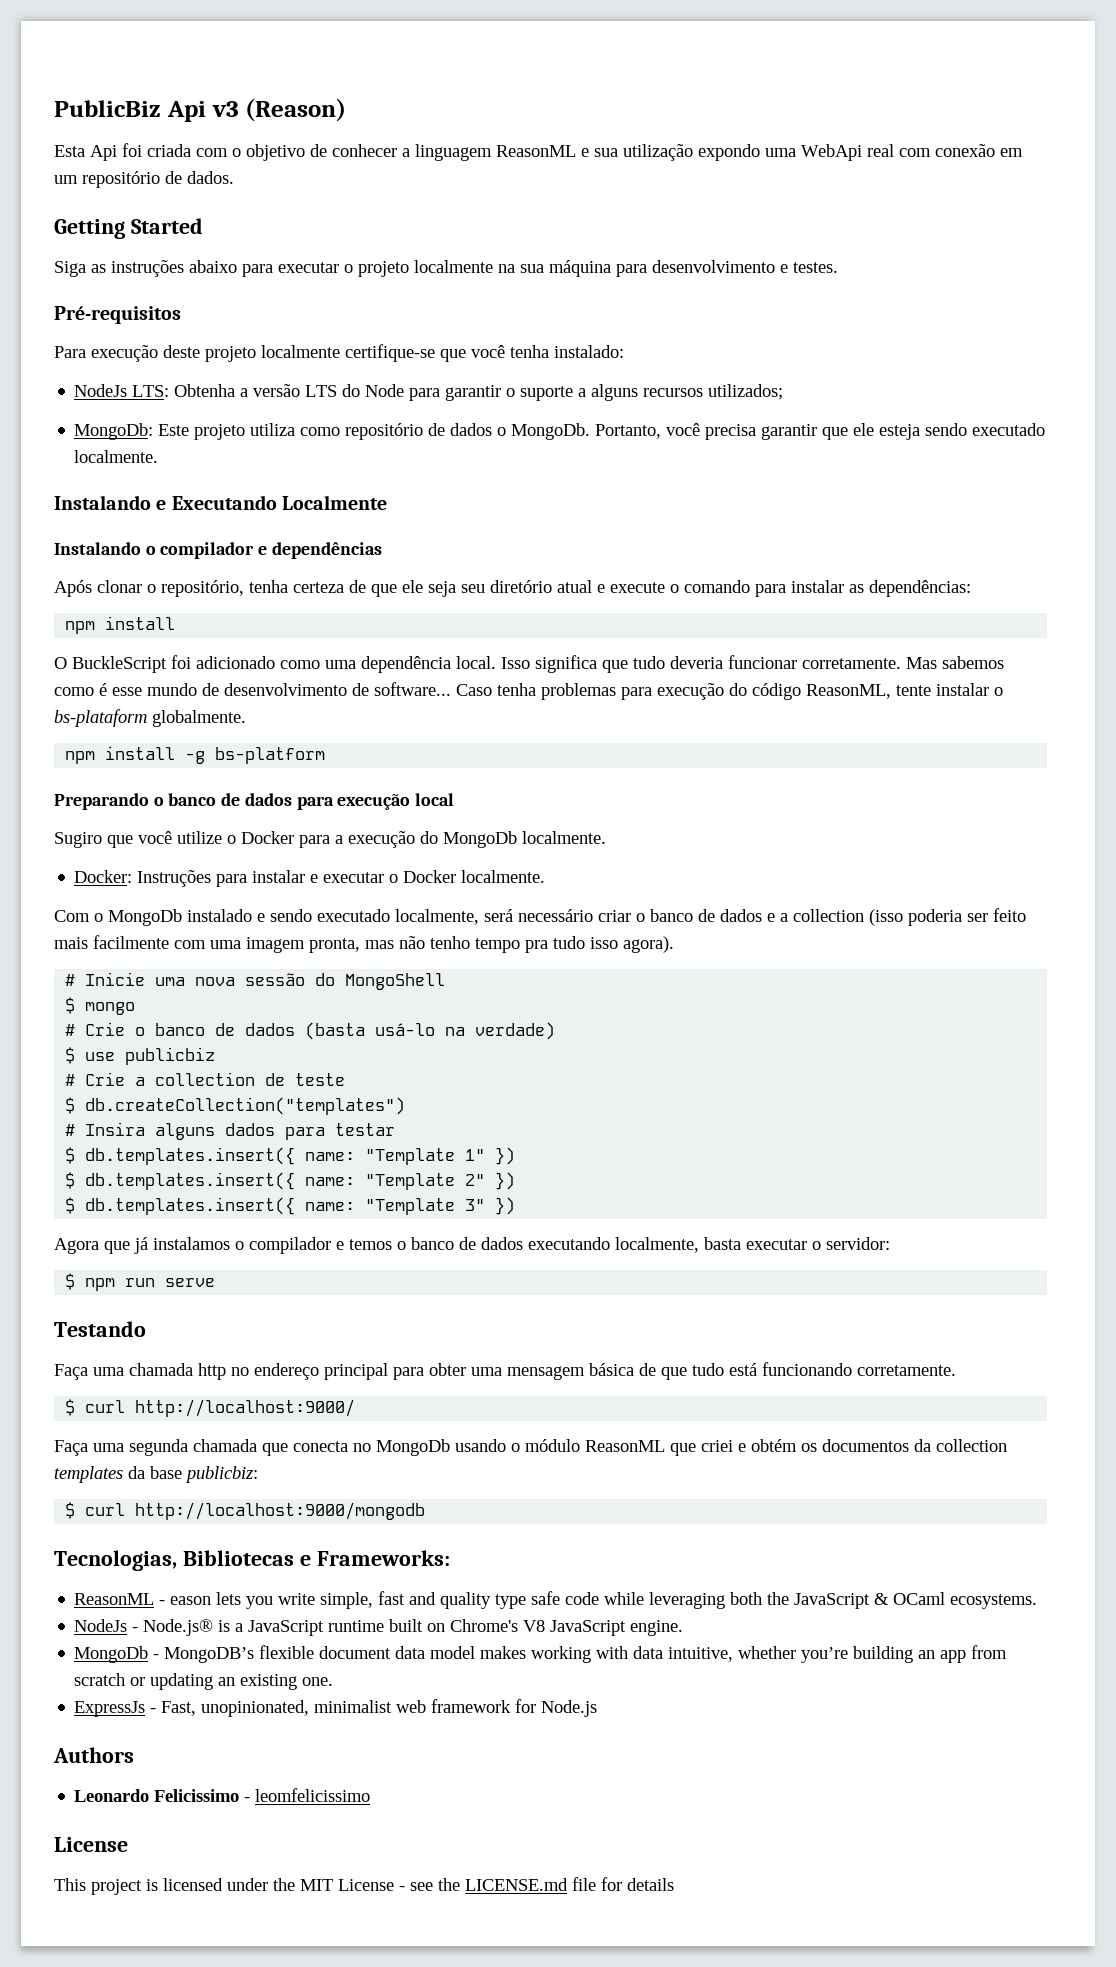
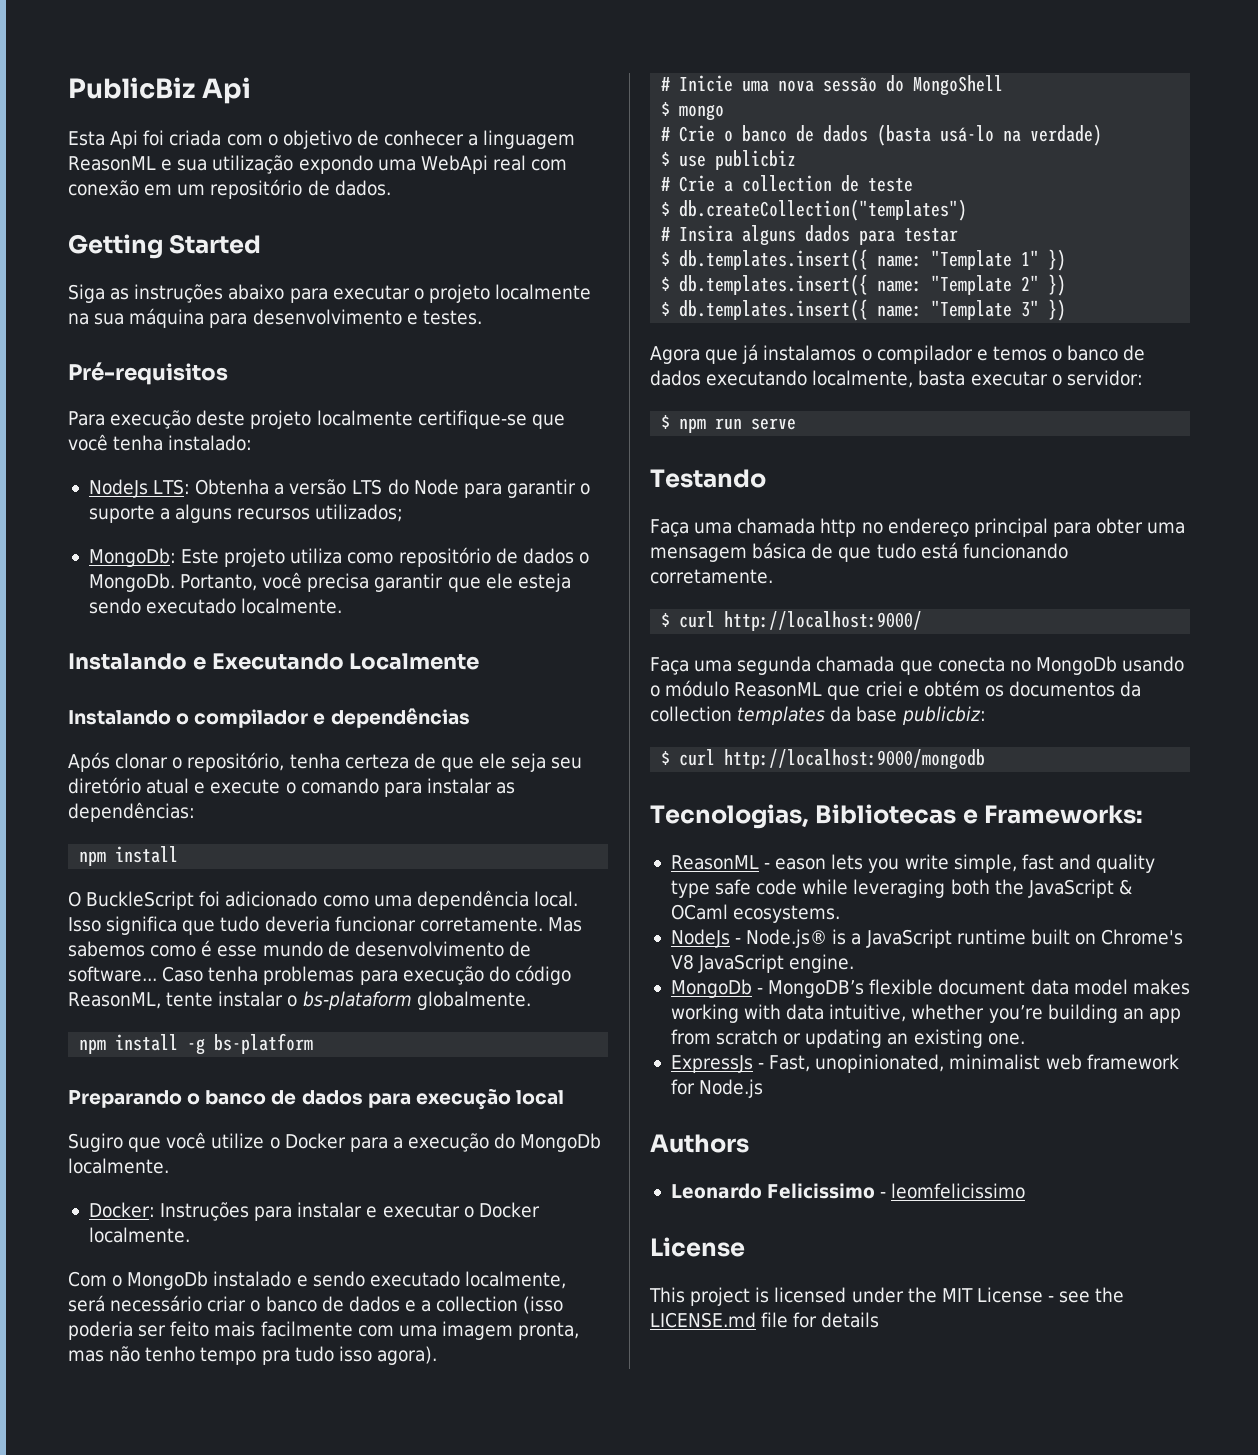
- PublicBiz Api v3 (Reason)
+ PublicBiz Api

